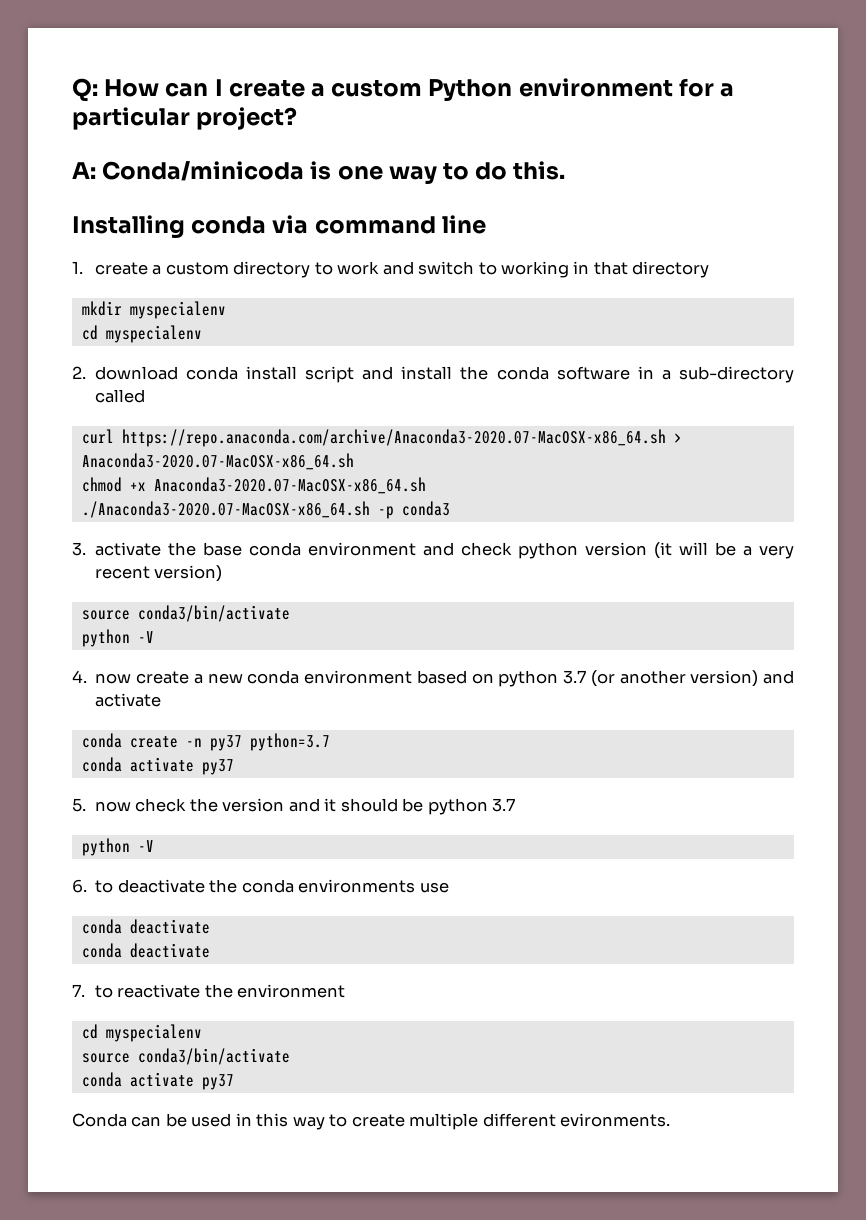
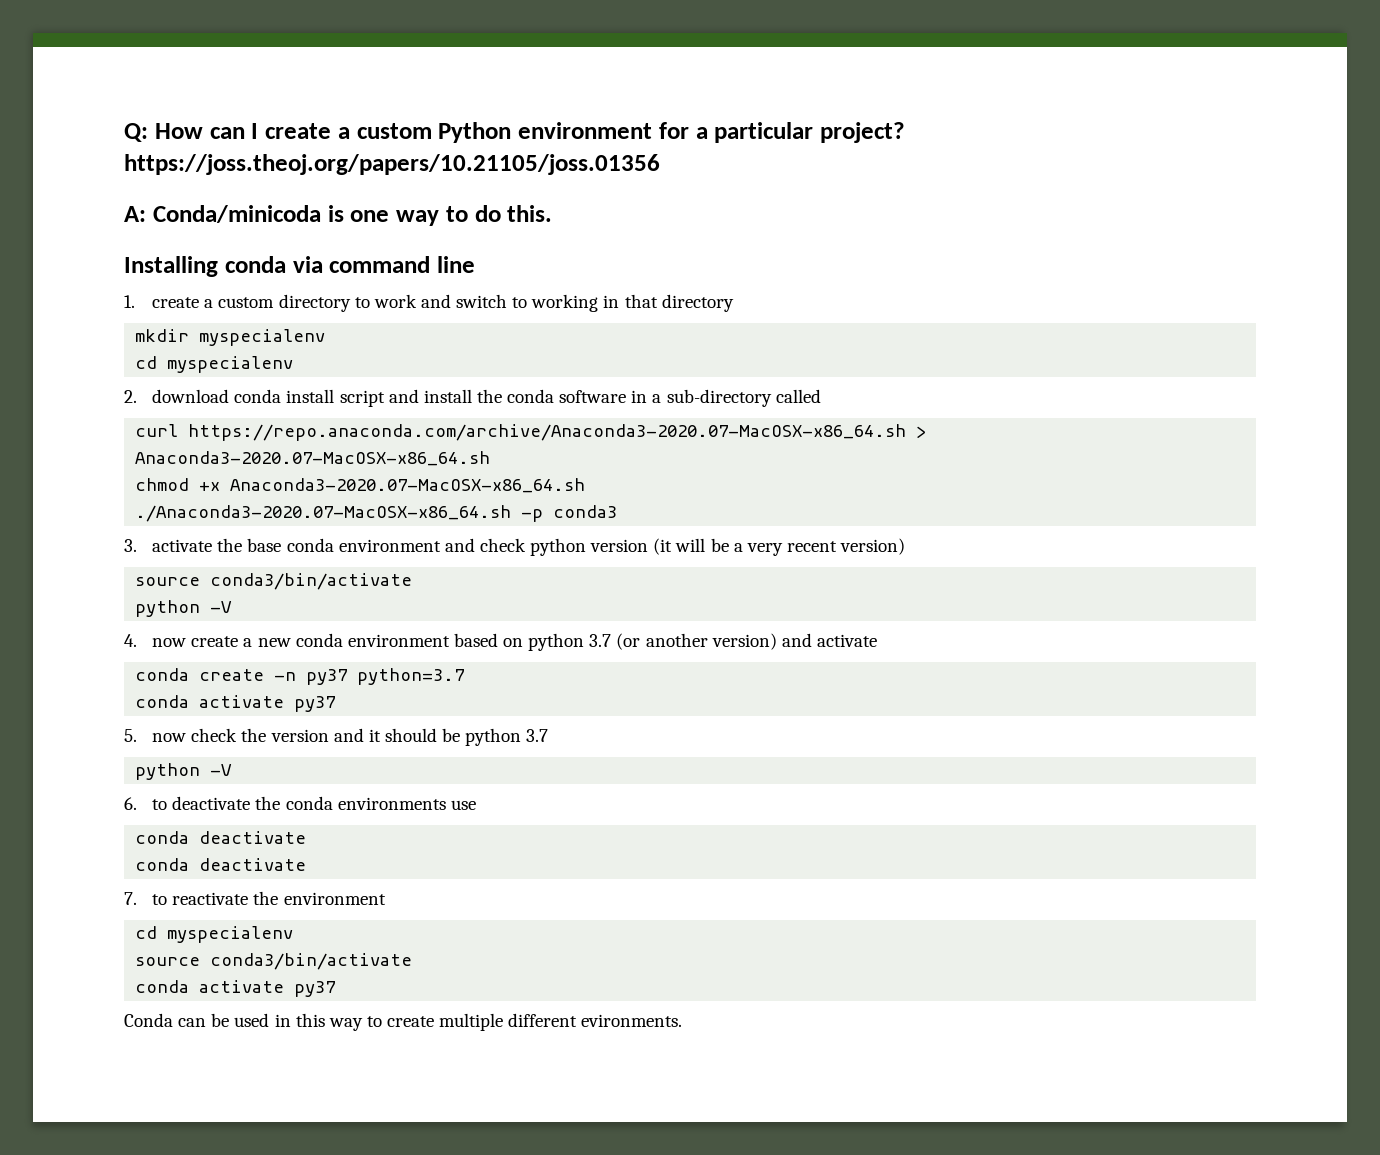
- Q: How can I create a custom Python environment for a particular project?
+ Q: How can I create a custom Python environment for a particular project? https://joss.theoj.org/papers/10.21105/joss.01356

